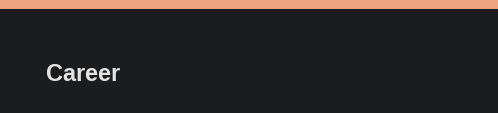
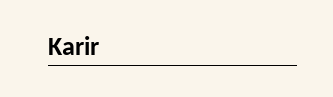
- Career
+ Karir

